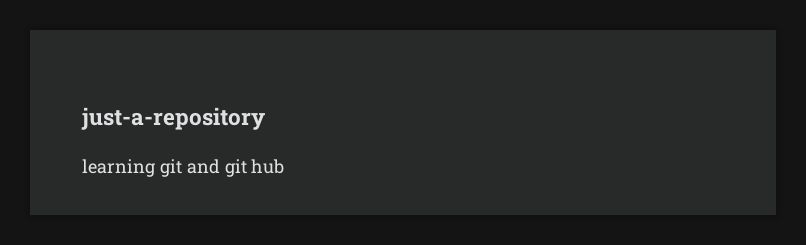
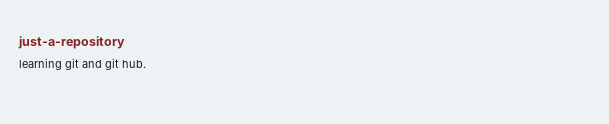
- learning git and git hub
+ learning git and git hub.

